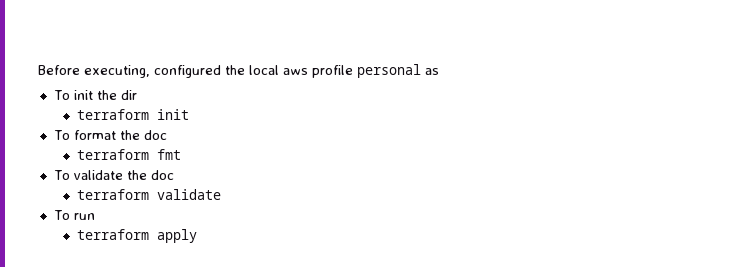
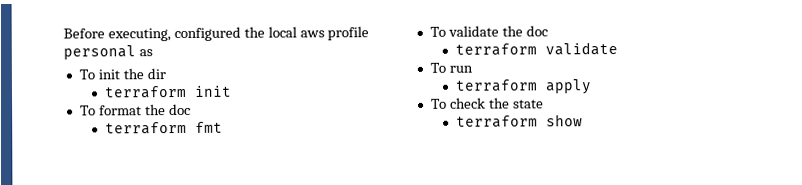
+ To check the state
+ terraform show

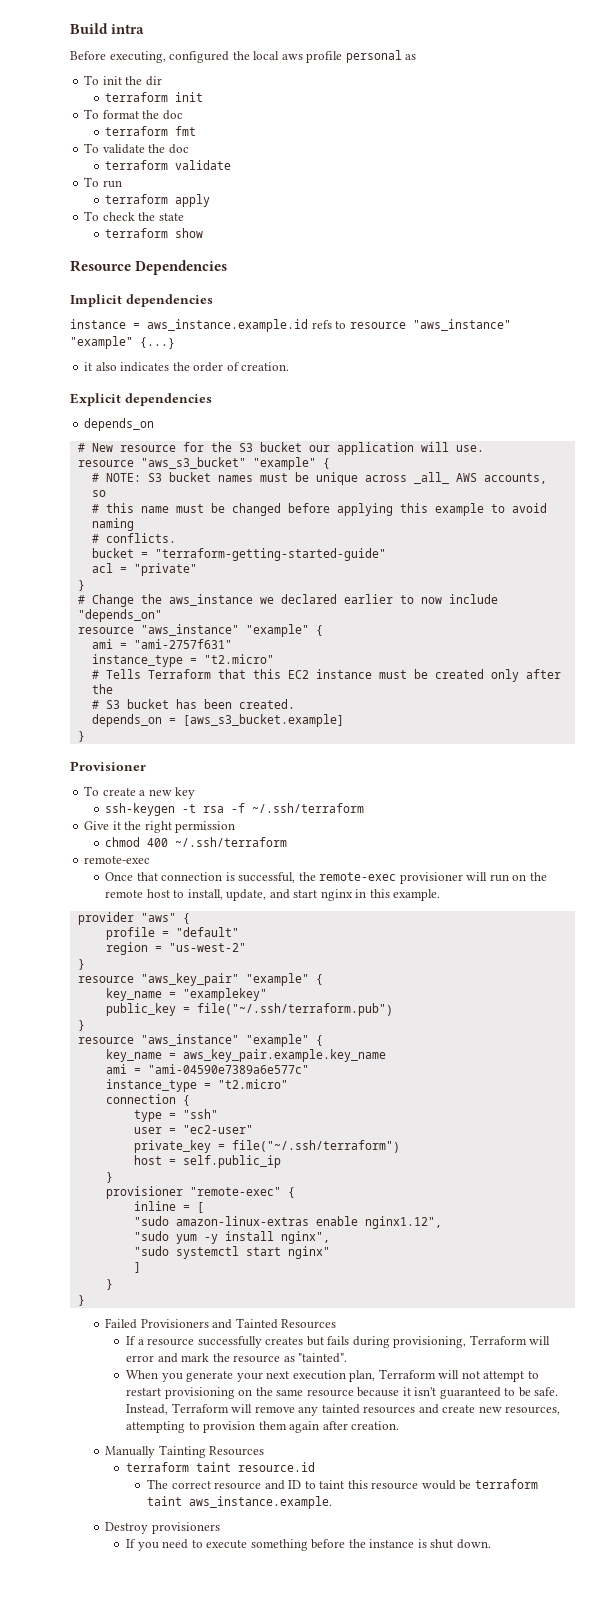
+ Build intra
+ Resource Dependencies
+ Implicit dependencies
+ instance = aws_instance.example.id refs to resource "aws_instance" "example" {...}
+ it also indicates the order of creation.
+ Explicit dependencies
+ depends_on
+ # New resource for the S3 bucket our application will use.
+ resource "aws_s3_bucket" "example" {
+ # NOTE: S3 bucket names must be unique across _all_ AWS accounts, so
+ # this name must be changed before applying this example to avoid naming
+ # conflicts.
+ bucket = "terraform-getting-started-guide"
+ acl = "private"
+ }
+ # Change the aws_instance we declared earlier to now include "depends_on"
+ resource "aws_instance" "example" {
+ ami = "ami-2757f631"
+ instance_type = "t2.micro"
+ # Tells Terraform that this EC2 instance must be created only after the
+ # S3 bucket has been created.
+ depends_on = [aws_s3_bucket.example]
+ }
+ Provisioner
+ To create a new key
+ ssh-keygen -t rsa -f ~/.ssh/terraform
+ Give it the right permission
+ chmod 400 ~/.ssh/terraform
+ remote-exec
+ Once that connection is successful, the remote-exec provisioner will run on the remote host to install, update, and start nginx in this example.
+ provider "aws" {
+ profile = "default"
+ region = "us-west-2"
+ }
+ resource "aws_key_pair" "example" {
+ key_name = "examplekey"
+ public_key = file("~/.ssh/terraform.pub")
+ }
+ resource "aws_instance" "example" {
+ key_name = aws_key_pair.example.key_name
+ ami = "ami-04590e7389a6e577c"
+ instance_type = "t2.micro"
+ connection {
+ type = "ssh"
+ user = "ec2-user"
+ private_key = file("~/.ssh/terraform")
+ host = self.public_ip
+ }
+ provisioner "remote-exec" {
+ inline = [
+ "sudo amazon-linux-extras enable nginx1.12",
+ "sudo yum -y install nginx",
+ "sudo systemctl start nginx"
+ ]
+ }
+ }
+ Failed Provisioners and Tainted Resources
+ If a resource successfully creates but fails during provisioning, Terraform will error and mark the resource as "tainted".
+ When you generate your next execution plan, Terraform will not attempt to restart provisioning on the same resource because it isn't guaranteed to be safe. Instead, Terraform will remove any tainted resources and create new resources, attempting to provision them again after creation.
+ Manually Tainting Resources
+ terraform taint resource.id
+ The correct resource and ID to taint this resource would be terraform taint aws_instance.example.
+ Destroy provisioners
+ If you need to execute something before the instance is shut down.

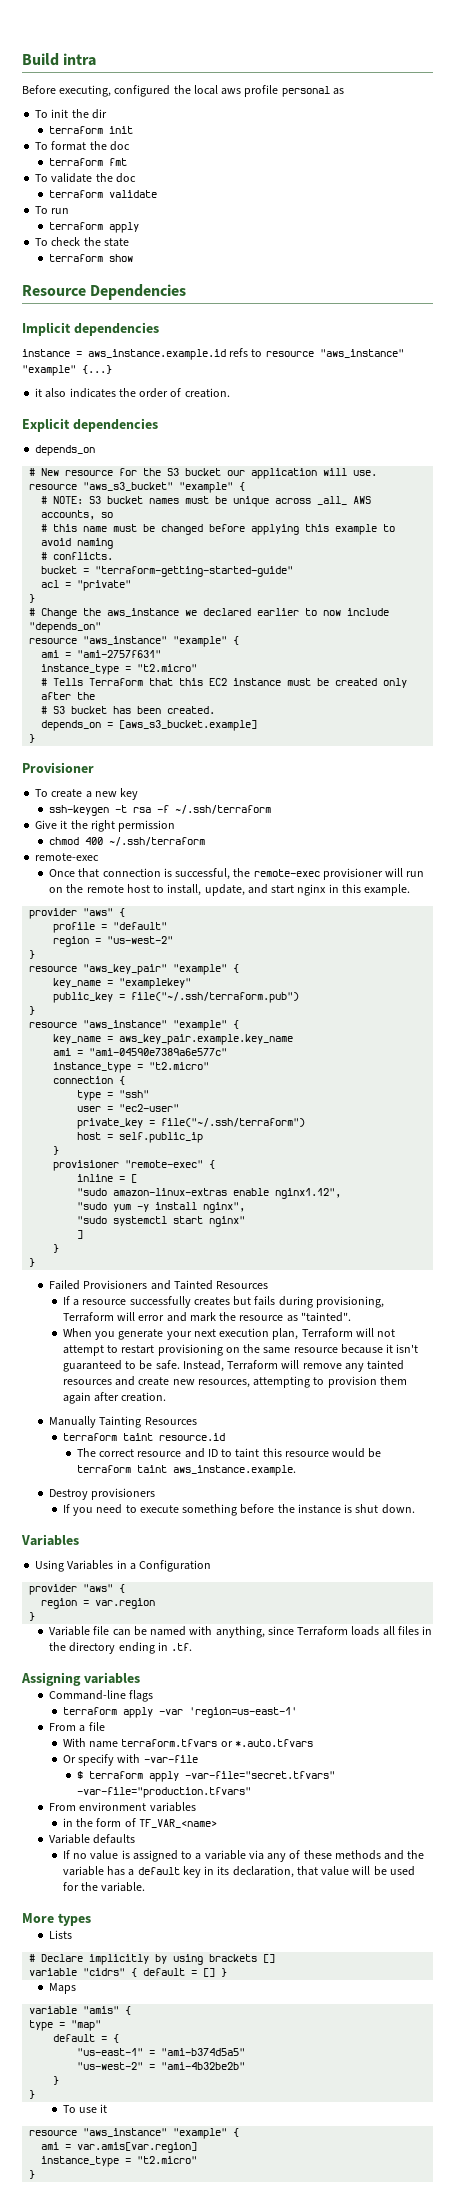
  If you need to execute something before the instance is shut down.
+ Variables
+ Using Variables in a Configuration
+ provider "aws" {
+ region = var.region
+ }
+ Variable file can be named with anything, since Terraform loads all files in the directory ending in .tf.
+ Assigning variables
+ Command-line flags
+ terraform apply -var 'region=us-east-1'
+ From a file
+ With name terraform.tfvars or *.auto.tfvars
+ Or specify with -var-file
+ $ terraform apply -var-file="secret.tfvars" -var-file="production.tfvars"
+ From environment variables
+ in the form of TF_VAR_<name>
+ Variable defaults
+ If no value is assigned to a variable via any of these methods and the variable has a default key in its declaration, that value will be used for the variable.
+ More types
+ Lists
+ # Declare implicitly by using brackets []
+ variable "cidrs" { default = [] }
+ Maps
+ variable "amis" {
+ type = "map"
+ default = {
+ "us-east-1" = "ami-b374d5a5"
+ "us-west-2" = "ami-4b32be2b"
+ }
+ }
+ To use it
+ resource "aws_instance" "example" {
+ ami = var.amis[var.region]
+ instance_type = "t2.micro"
+ }

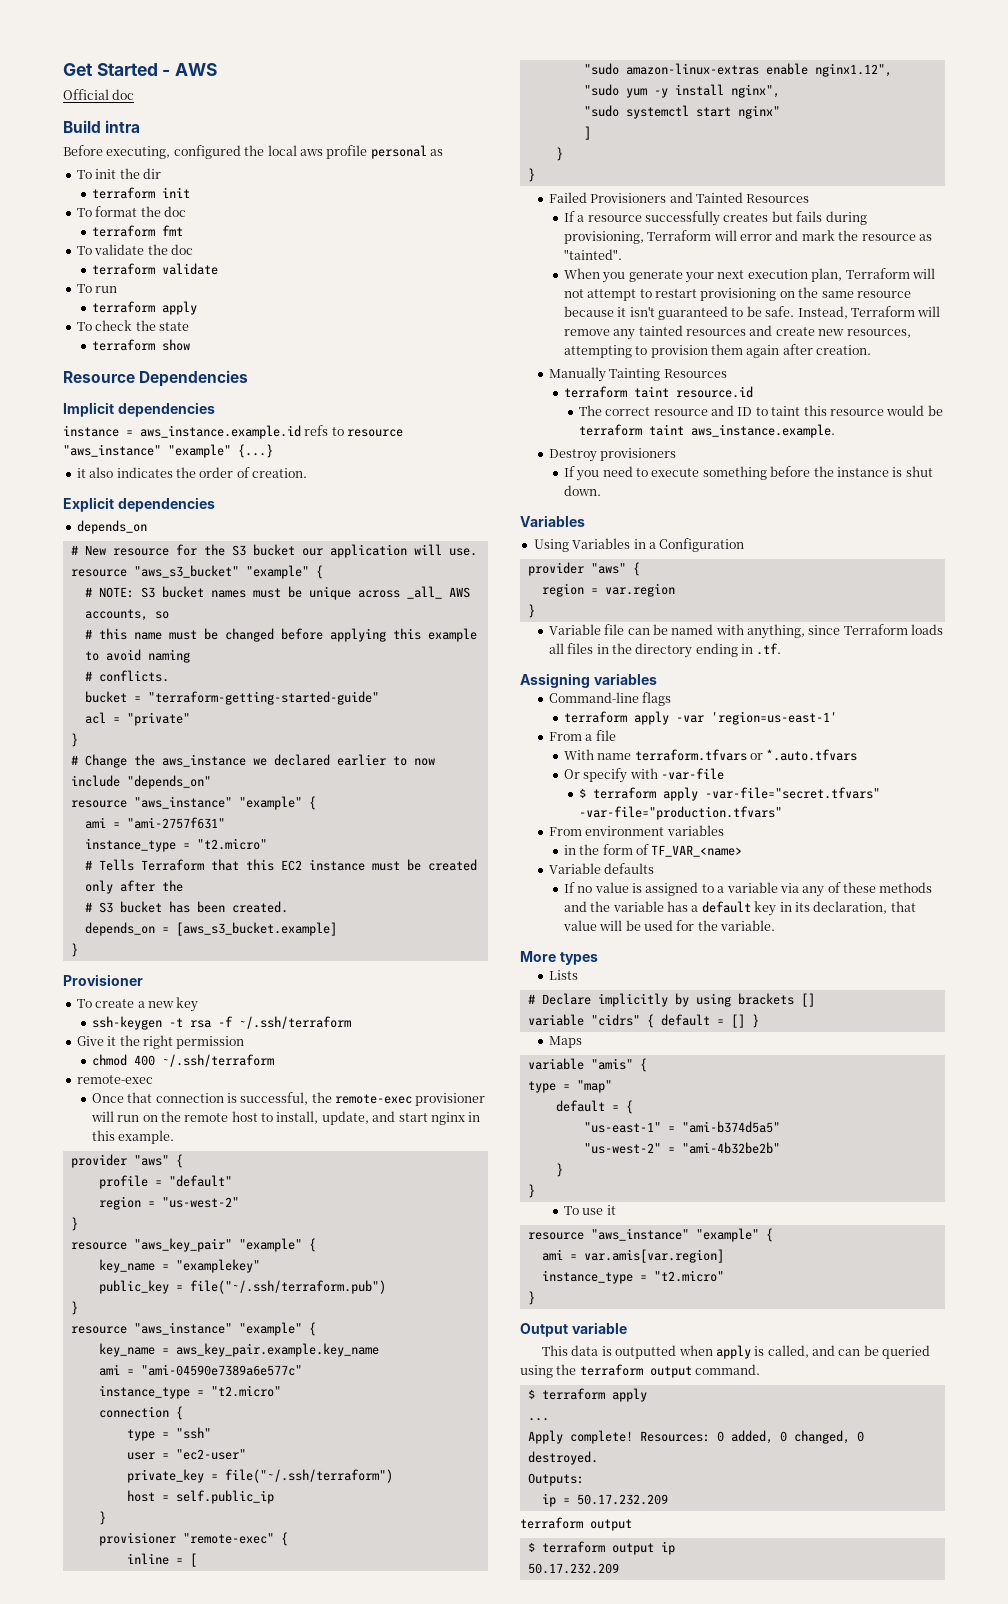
+ Get Started - AWS
+ Official doc
+ Output variable
+ This data is outputted when apply is called, and can be queried using the terraform output command.
+ $ terraform apply
+ ...
+ Apply complete! Resources: 0 added, 0 changed, 0 destroyed.
+ Outputs:
+ ip = 50.17.232.209
+ terraform output
+ $ terraform output ip
+ 50.17.232.209

